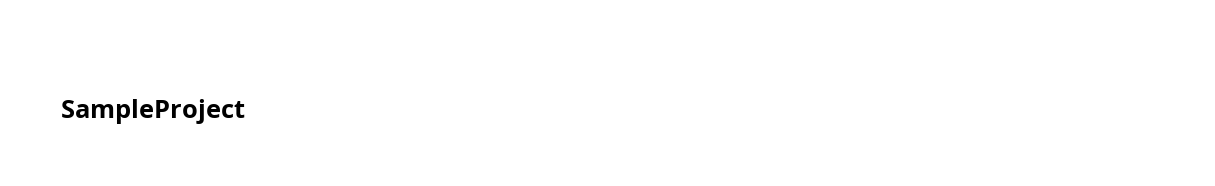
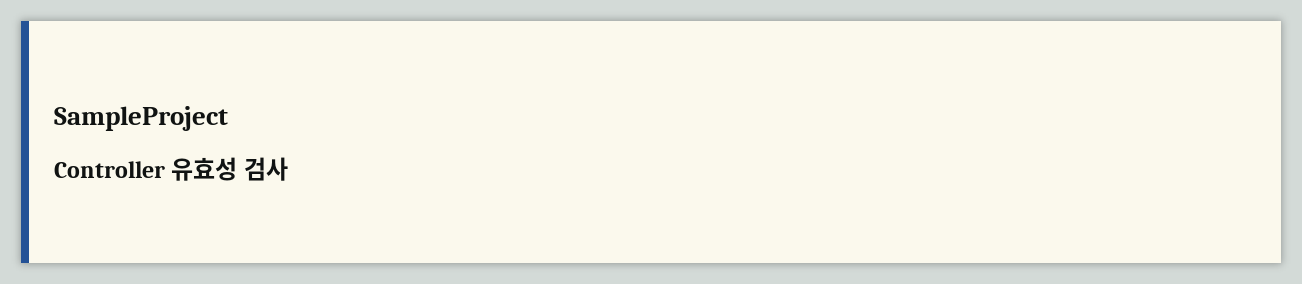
+ Controller 유효성 검사

